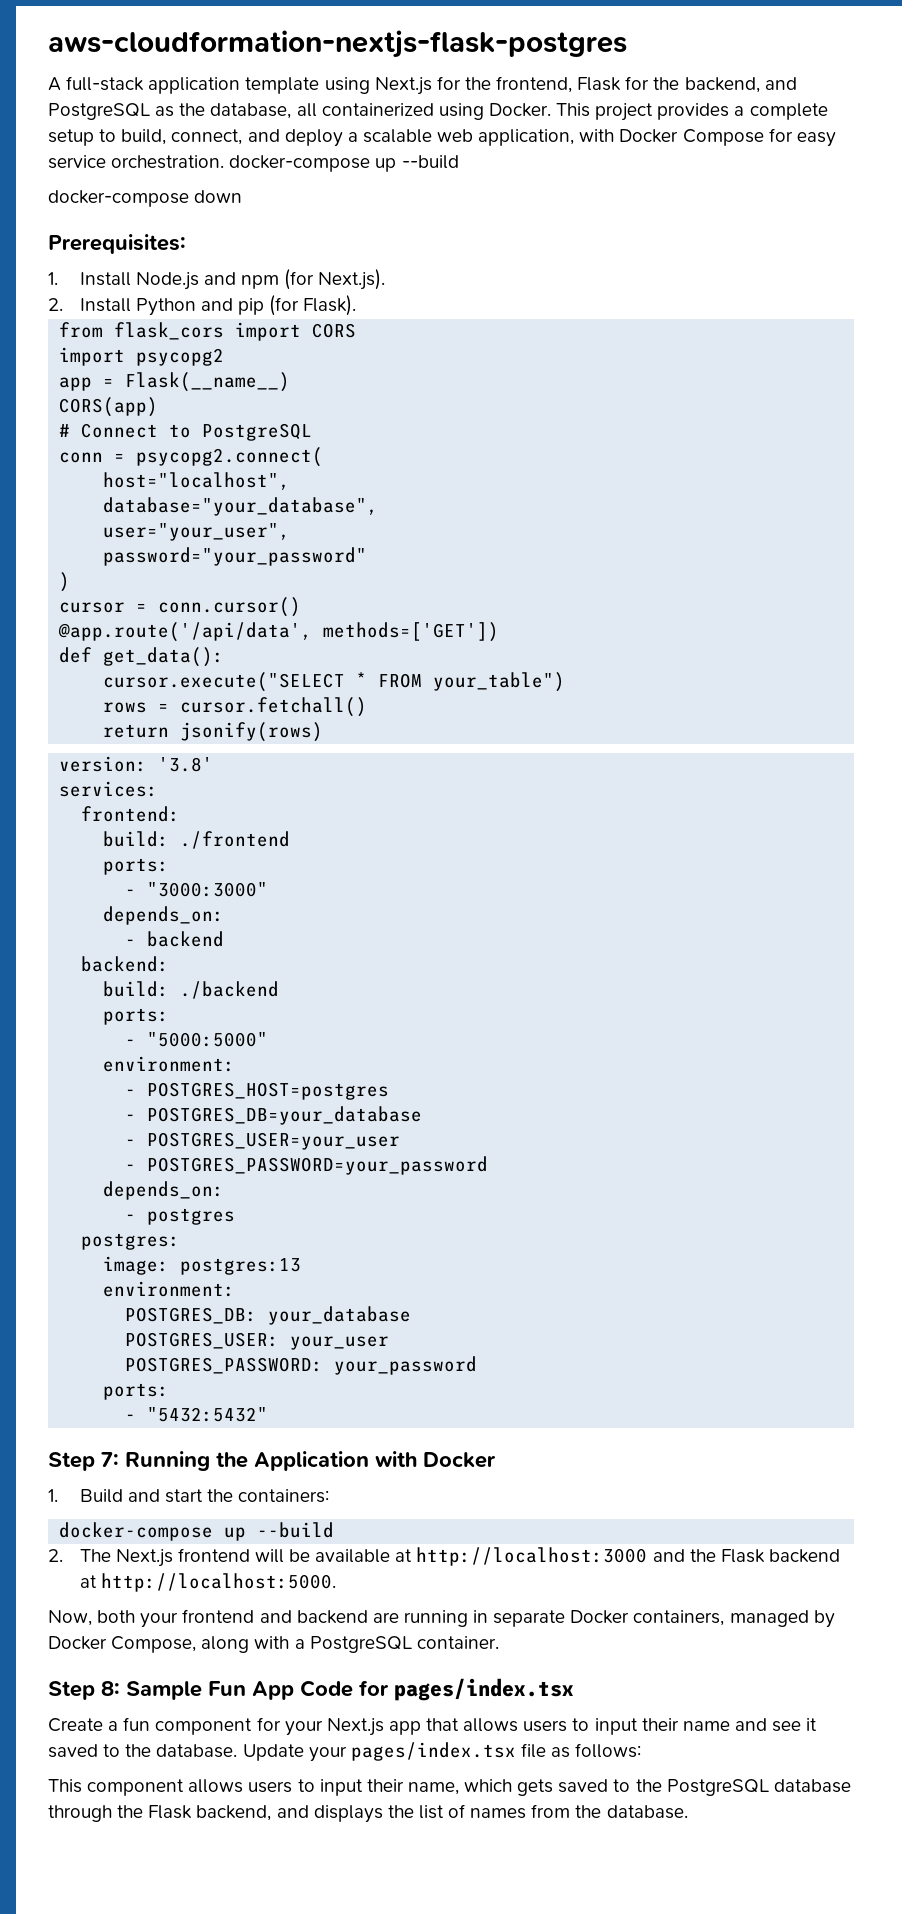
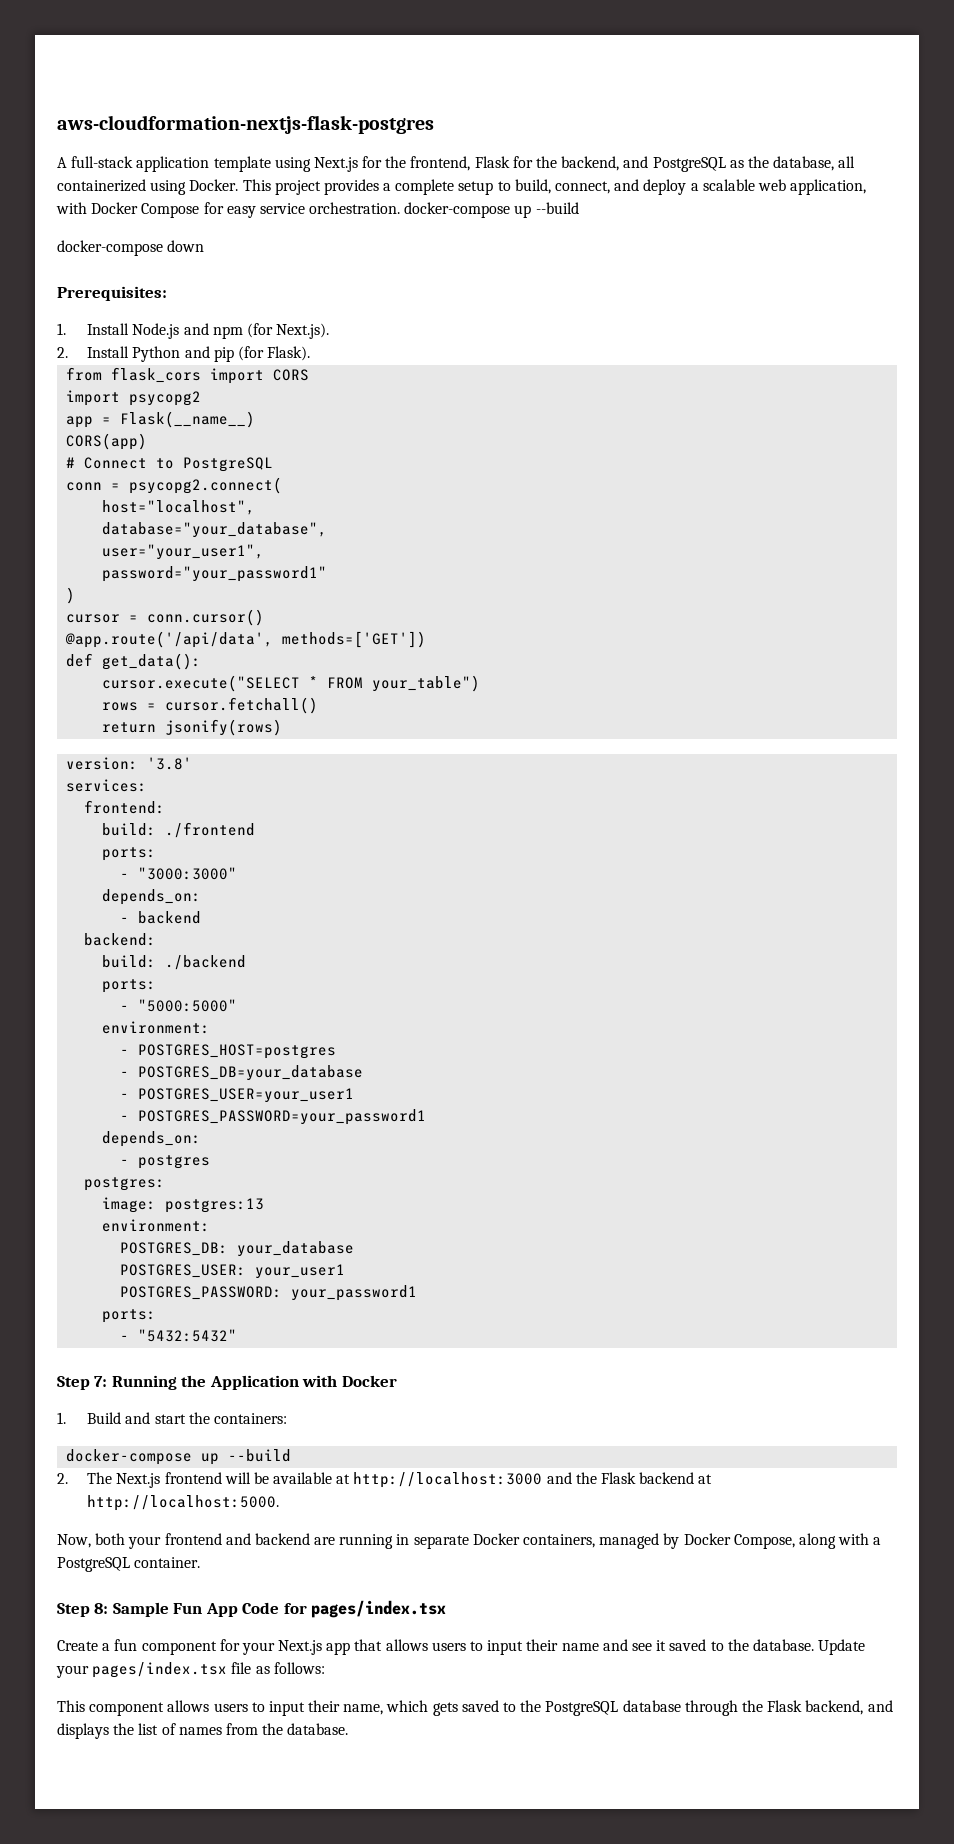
- user="your_user",
- password="your_password"
+ user="your_user1",
+ password="your_password1"
- - POSTGRES_USER=your_user
- - POSTGRES_PASSWORD=your_password
+ - POSTGRES_USER=your_user1
+ - POSTGRES_PASSWORD=your_password1
- POSTGRES_USER: your_user
+ POSTGRES_USER: your_user1
- POSTGRES_PASSWORD: your_password
+ POSTGRES_PASSWORD: your_password1

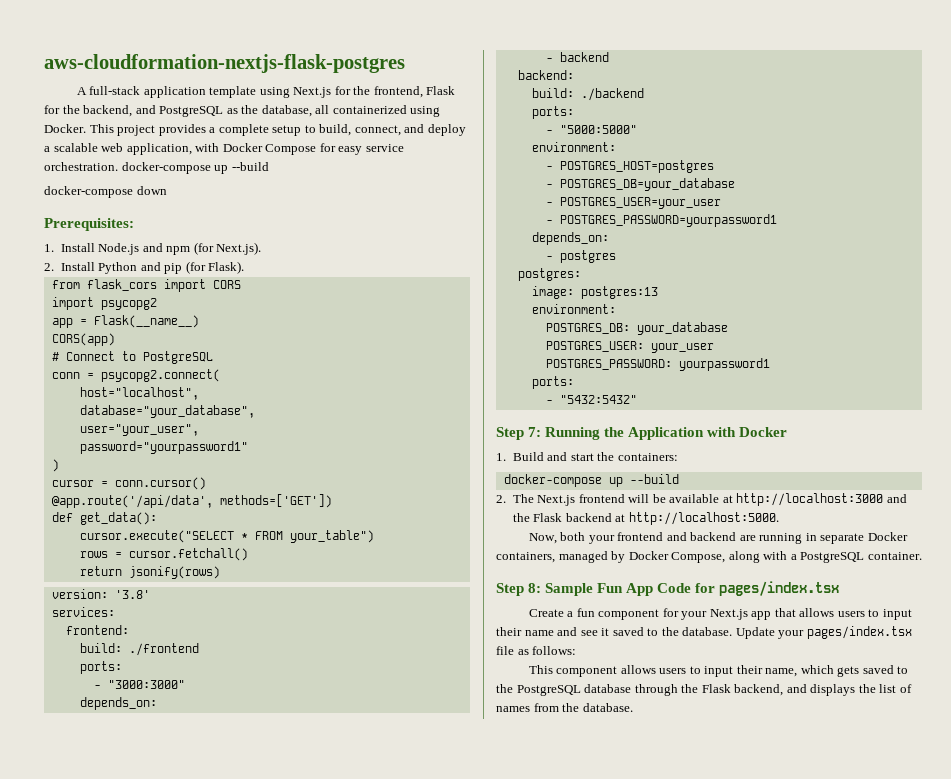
- user="your_user1",
- password="your_password1"
+ user="your_user",
+ password="yourpassword1"
- - POSTGRES_USER=your_user1
- - POSTGRES_PASSWORD=your_password1
+ - POSTGRES_USER=your_user
+ - POSTGRES_PASSWORD=yourpassword1
- POSTGRES_USER: your_user1
+ POSTGRES_USER: your_user
- POSTGRES_PASSWORD: your_password1
+ POSTGRES_PASSWORD: yourpassword1

